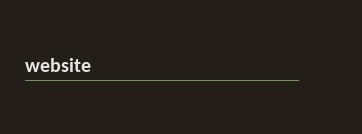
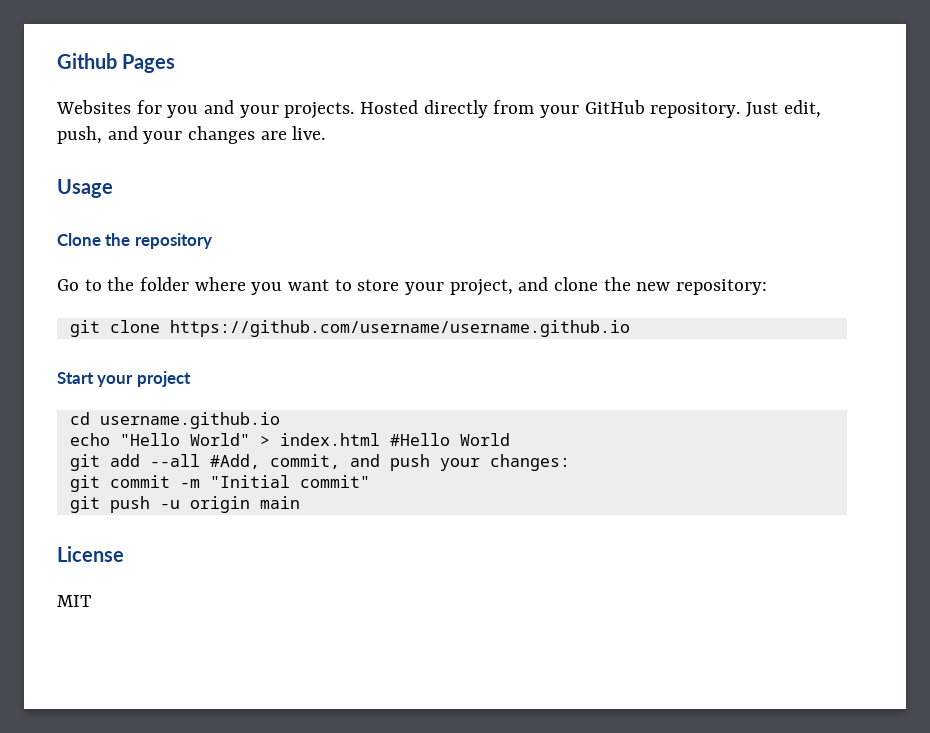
- website
+ Github Pages
+ Websites for you and your projects. Hosted directly from your GitHub repository. Just edit, push, and your changes are live.
+ Usage
+ Clone the repository
+ Go to the folder where you want to store your project, and clone the new repository:
+ git clone https://github.com/username/username.github.io
+ Start your project
+ cd username.github.io
+ echo "Hello World" > index.html #Hello World
+ git add --all #Add, commit, and push your changes:
+ git commit -m "Initial commit"
+ git push -u origin main
+ License
+ MIT

